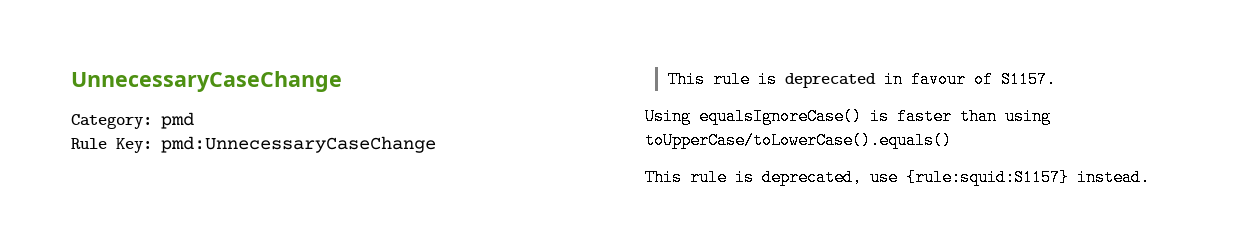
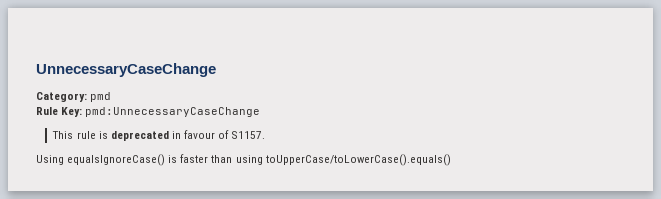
- This rule is deprecated, use {rule:squid:S1157} instead.

